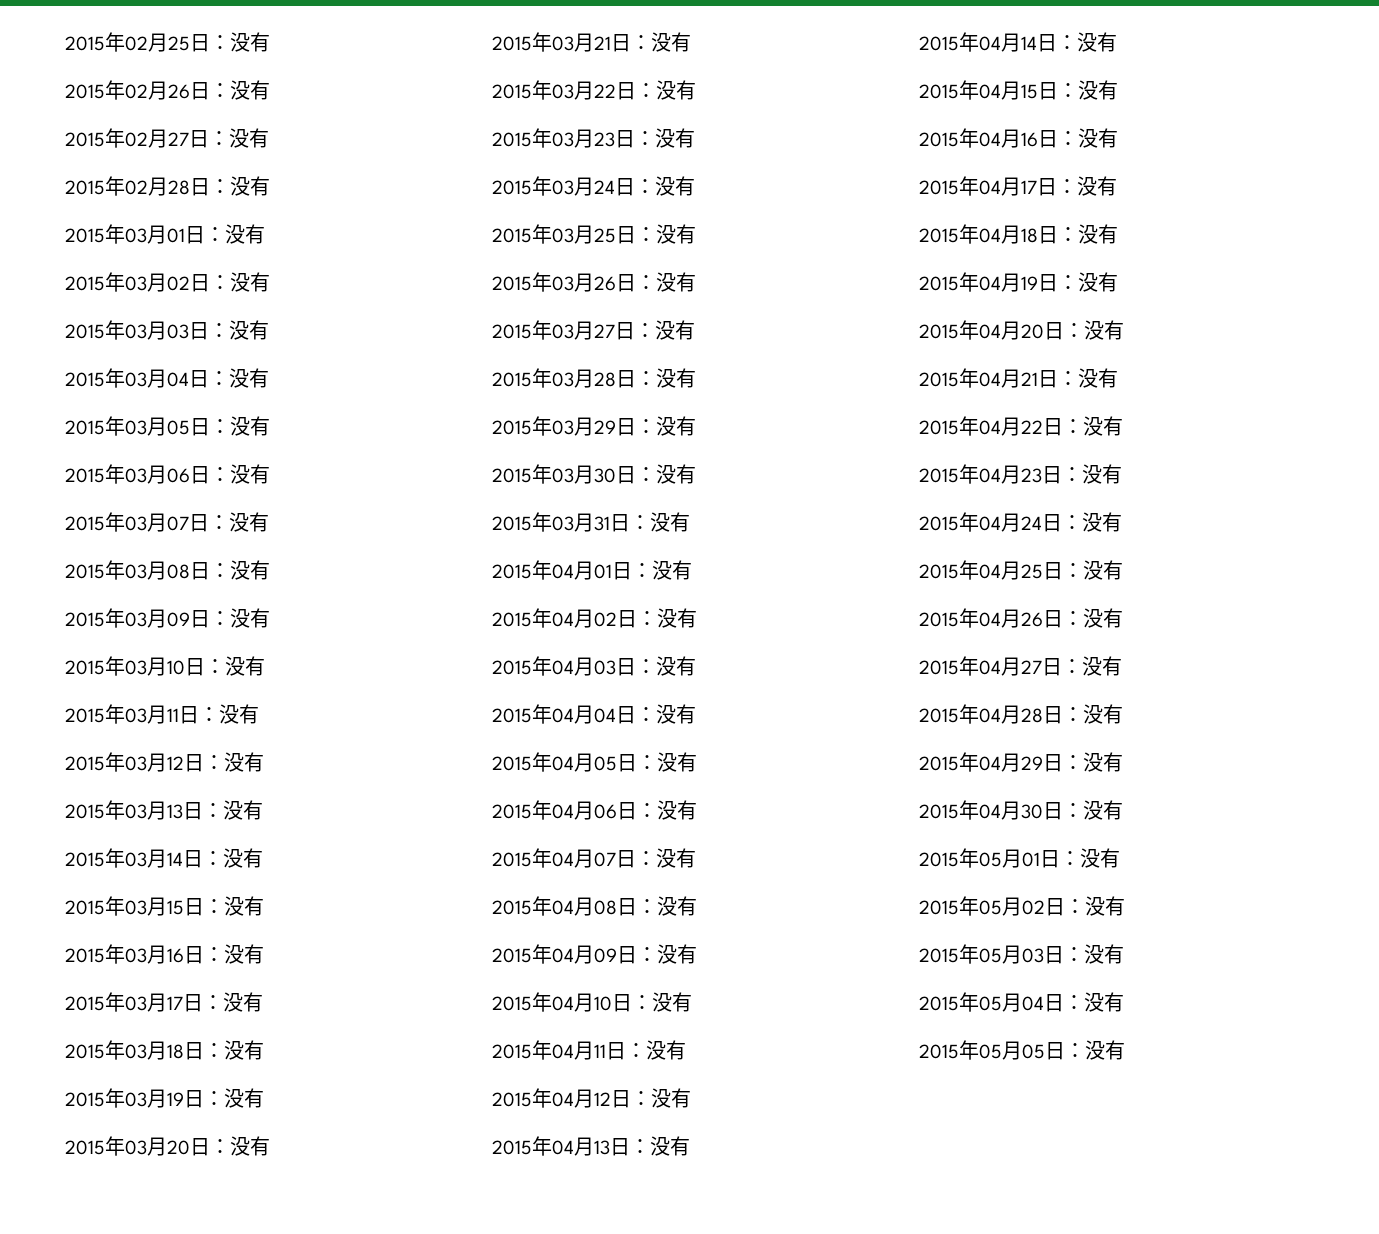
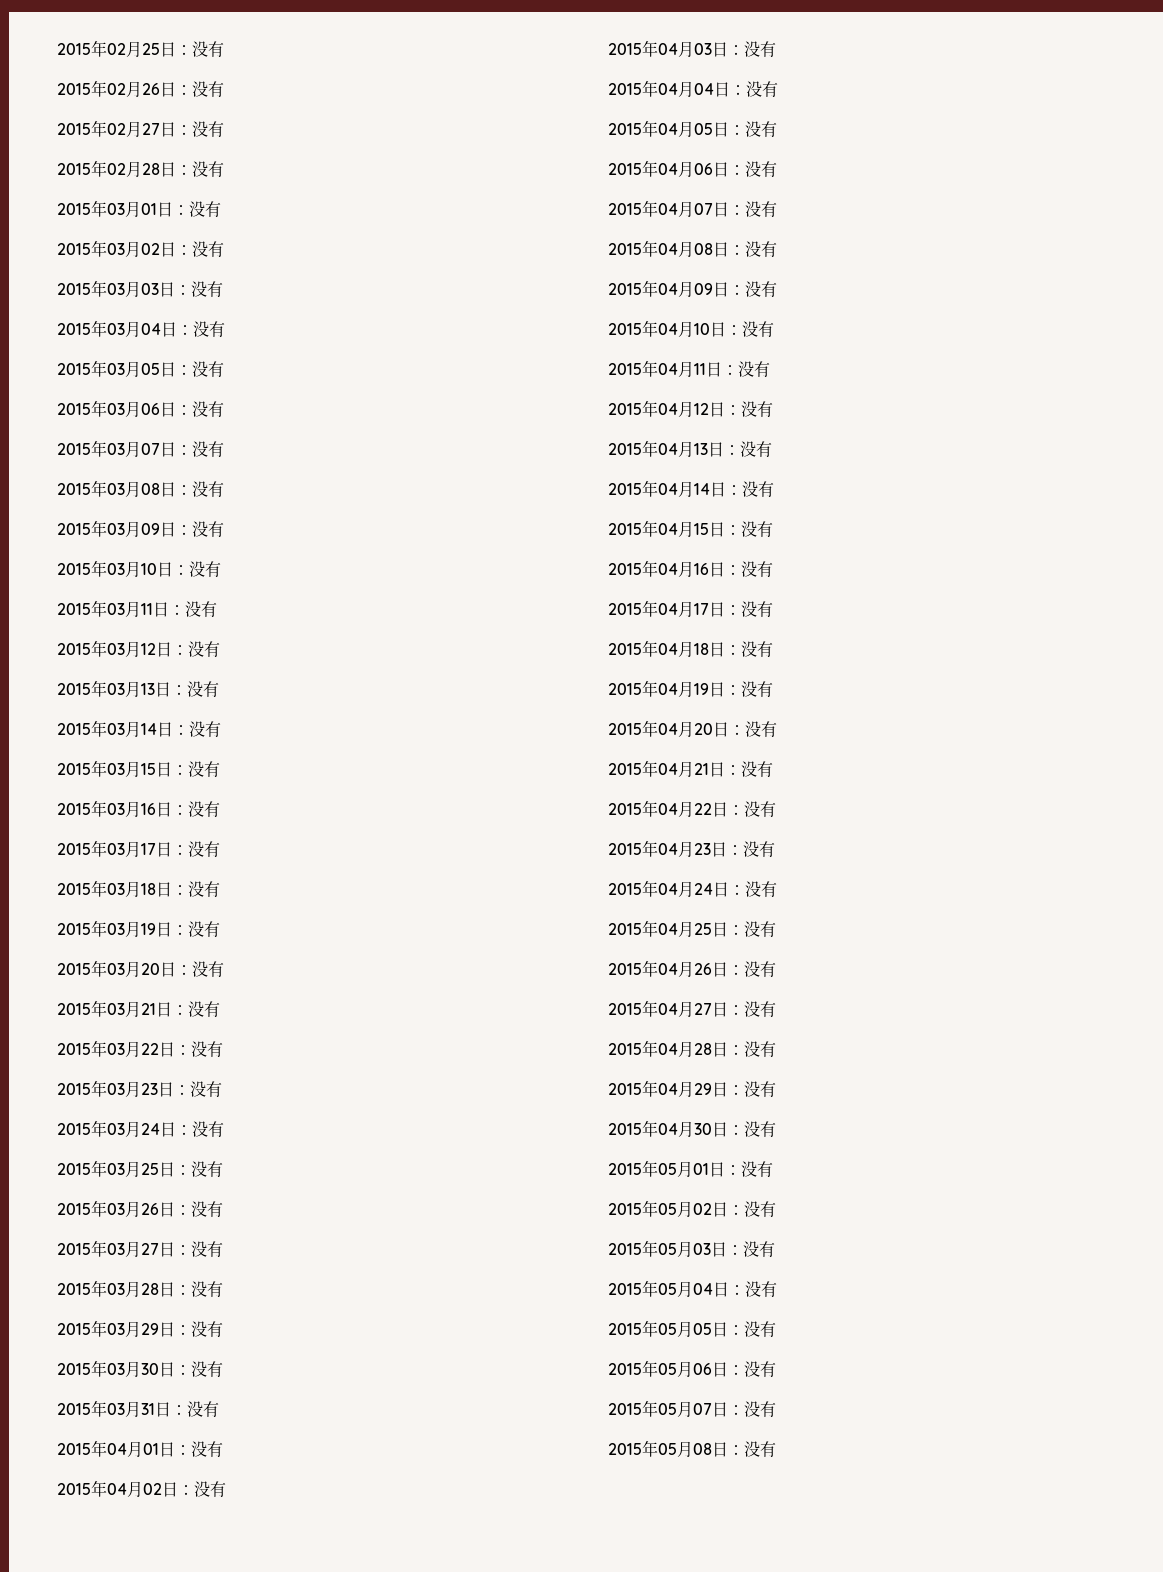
+ 2015年05月06日：没有
+ 2015年05月07日：没有
+ 2015年05月08日：没有

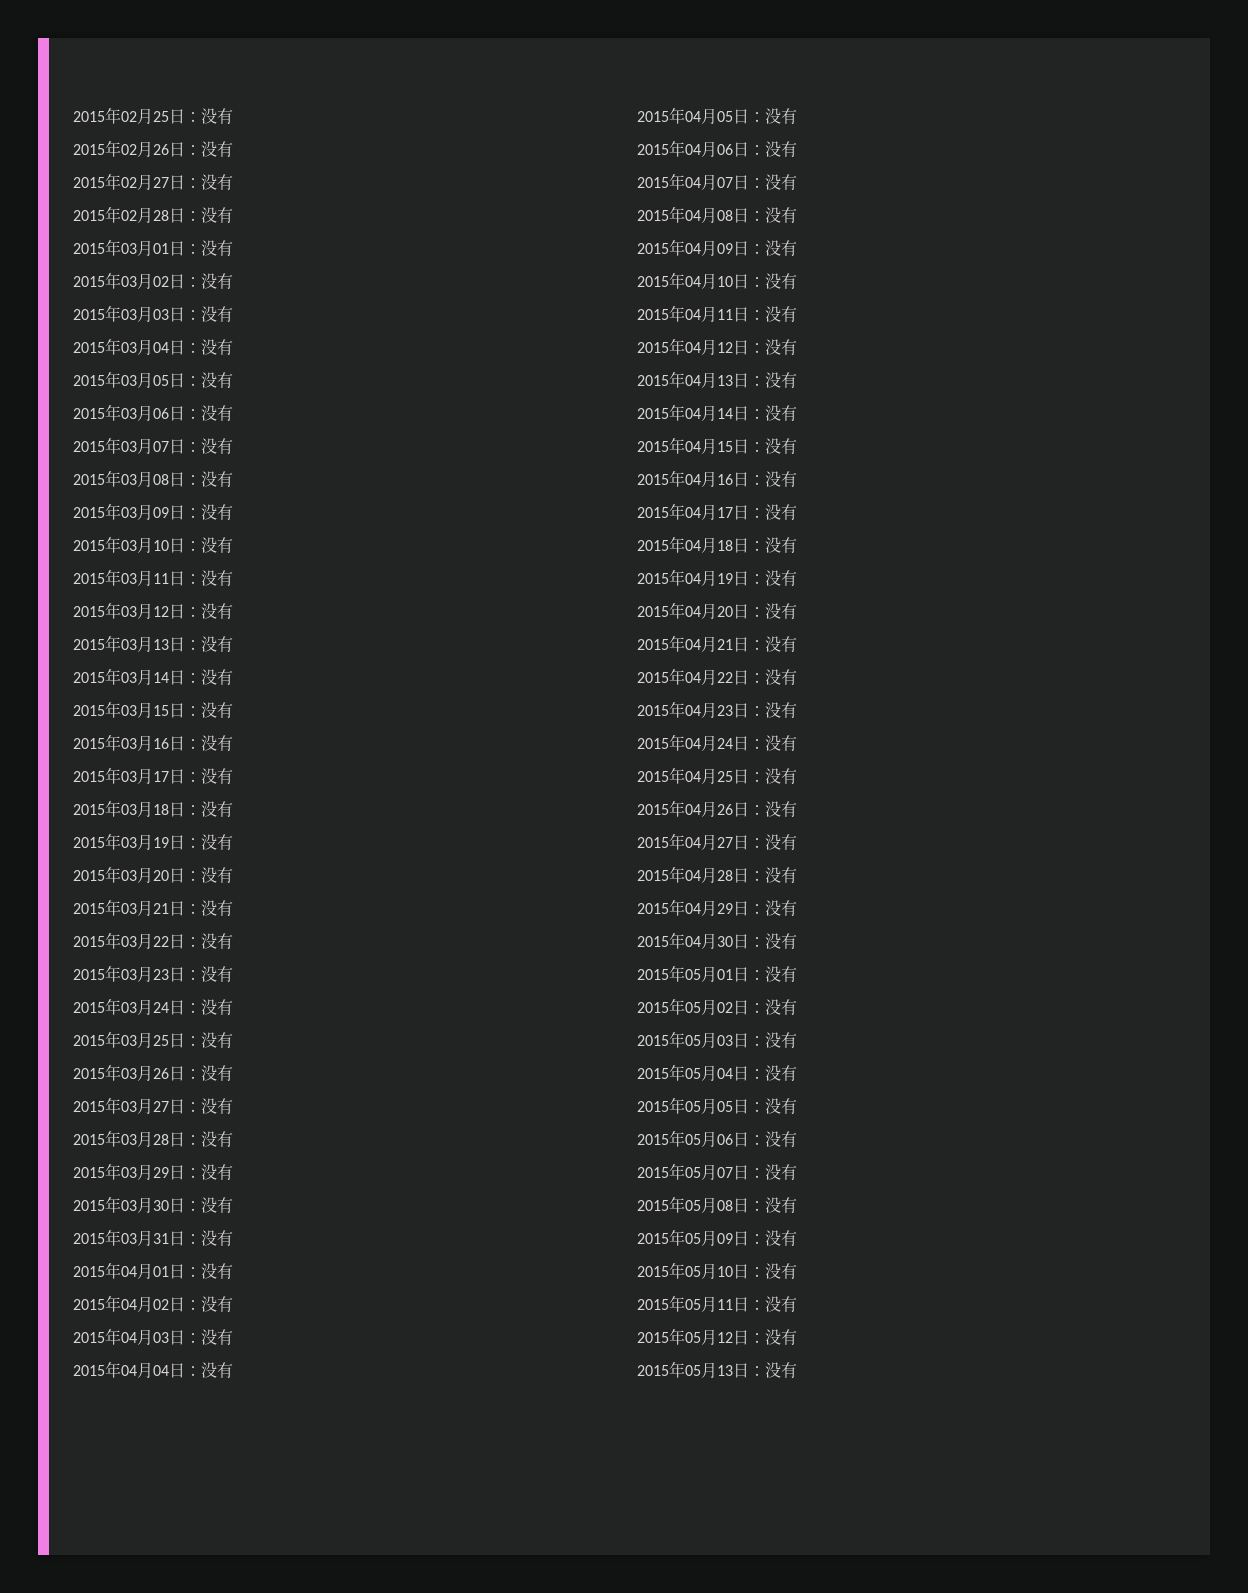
+ 2015年05月09日：没有
+ 2015年05月10日：没有
+ 2015年05月11日：没有
+ 2015年05月12日：没有
+ 2015年05月13日：没有

